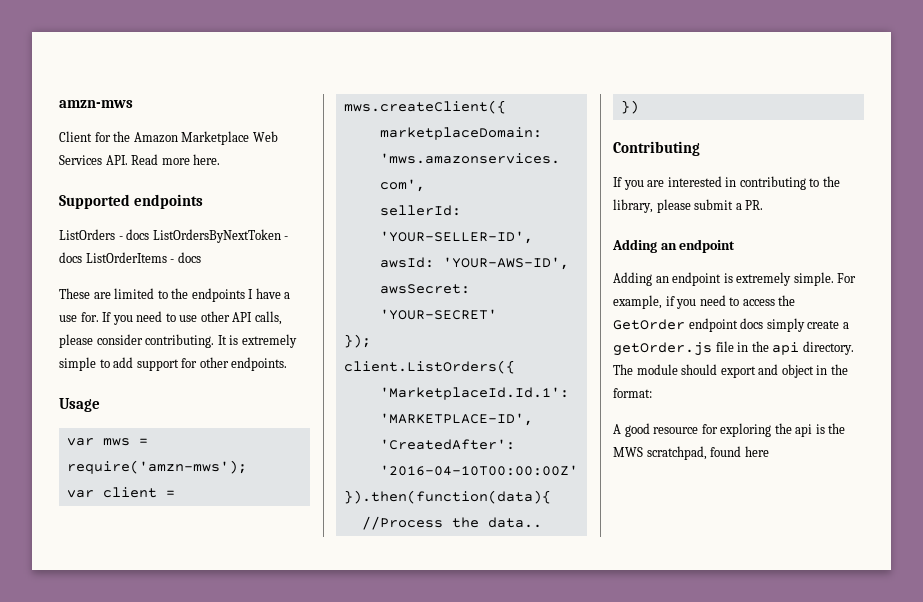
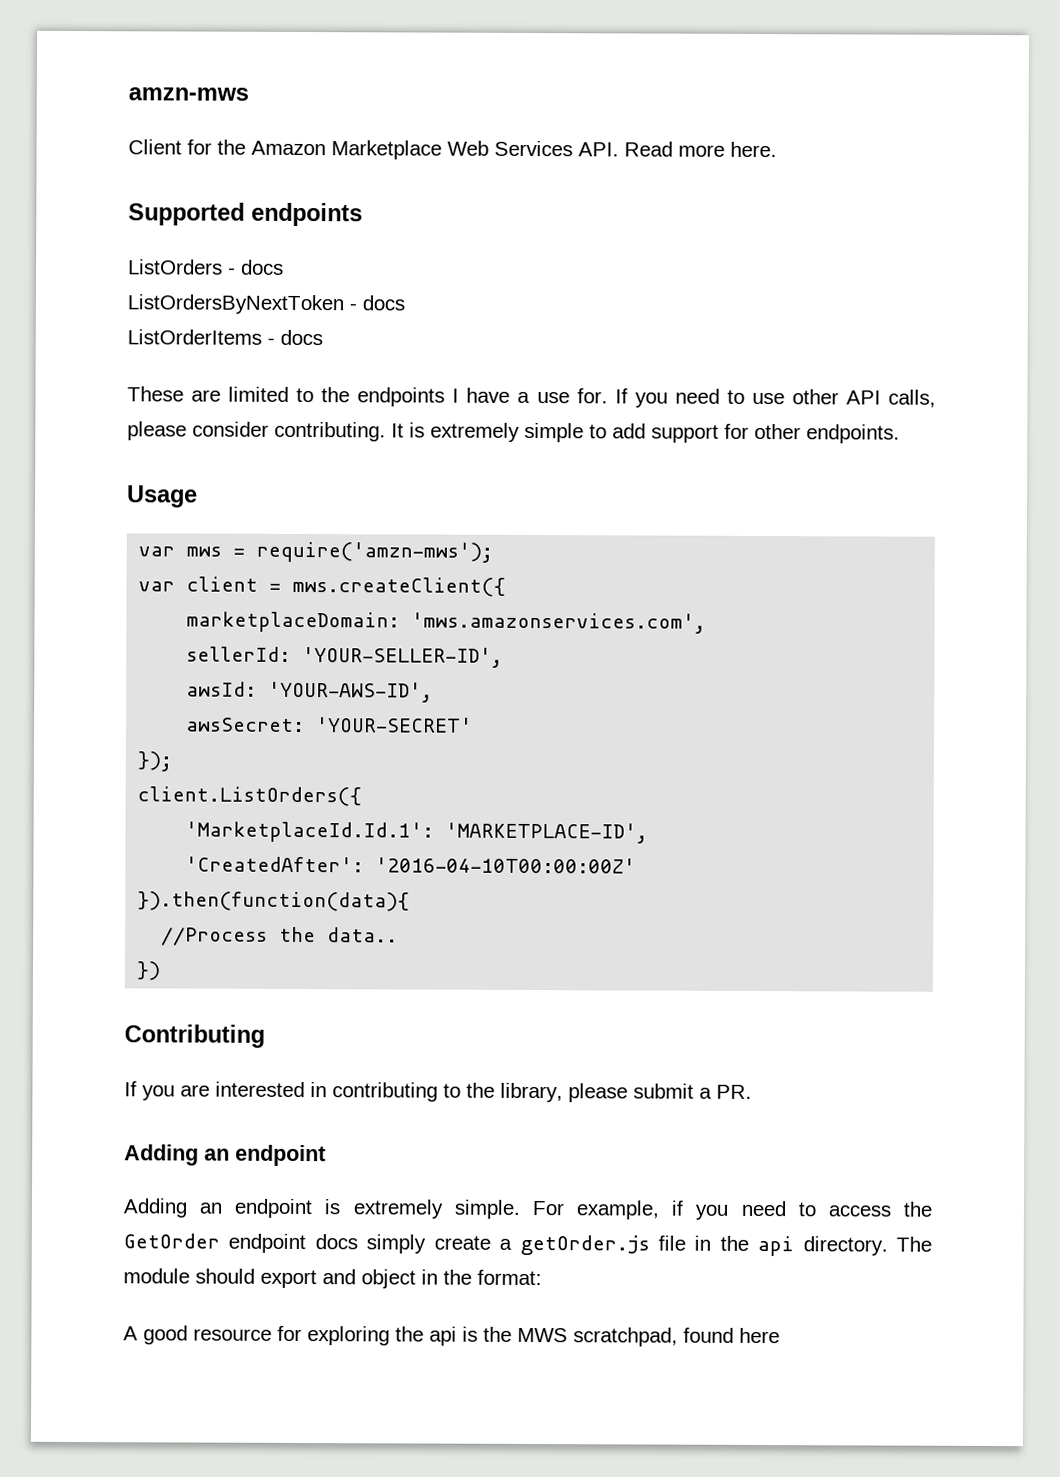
- ListOrders - docs ListOrdersByNextToken - docs ListOrderItems - docs
+ ListOrders - docs
+ ListOrdersByNextToken - docs
+ ListOrderItems - docs

